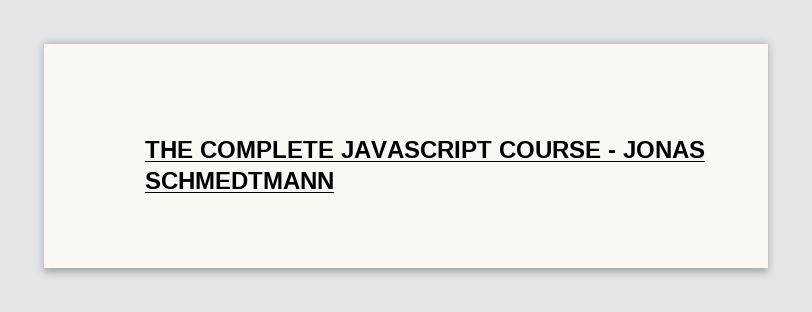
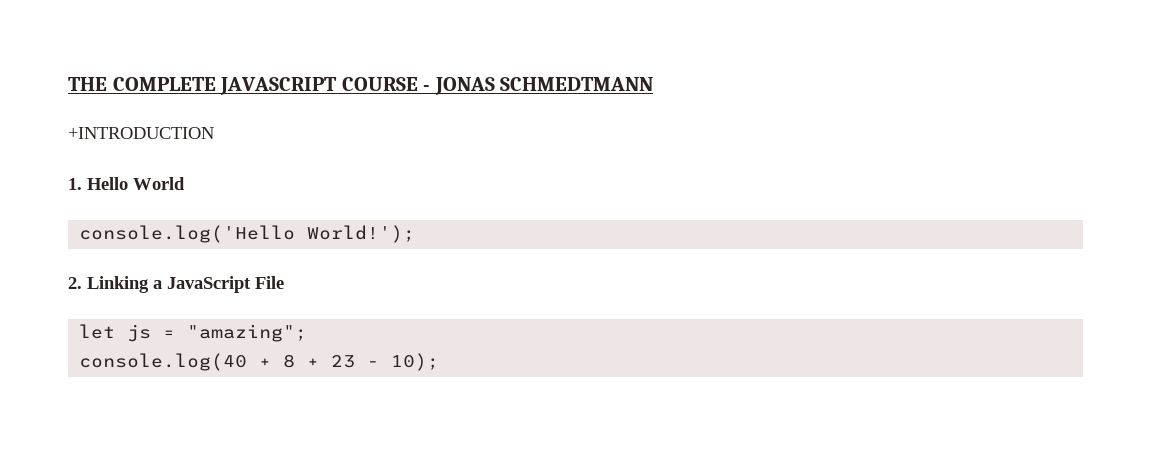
+ +INTRODUCTION
+ 1. Hello World
+ console.log('Hello World!');
+ 2. Linking a JavaScript File
+ let js = "amazing";
+ console.log(40 + 8 + 23 - 10);

